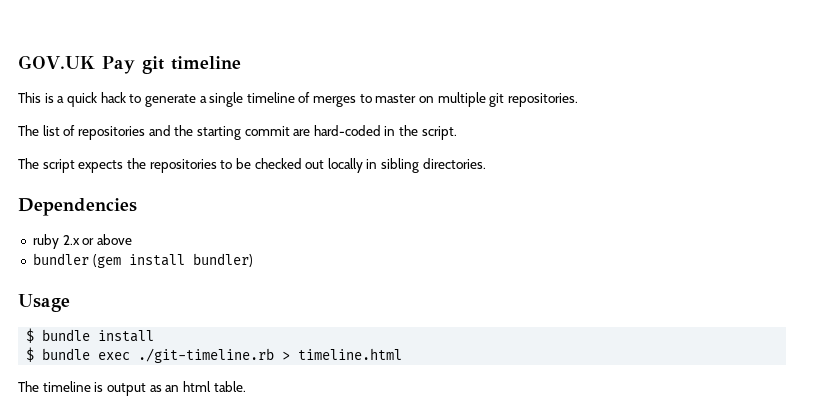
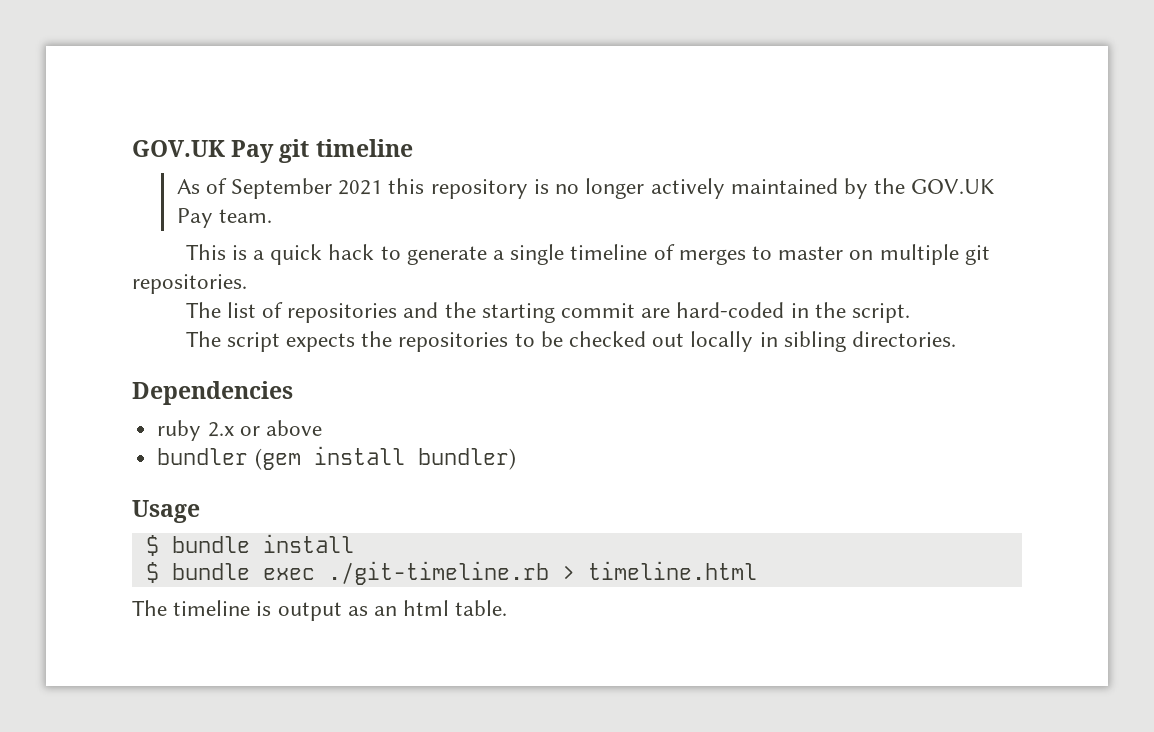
+ As of September 2021 this repository is no longer actively maintained by the GOV.UK Pay team.

